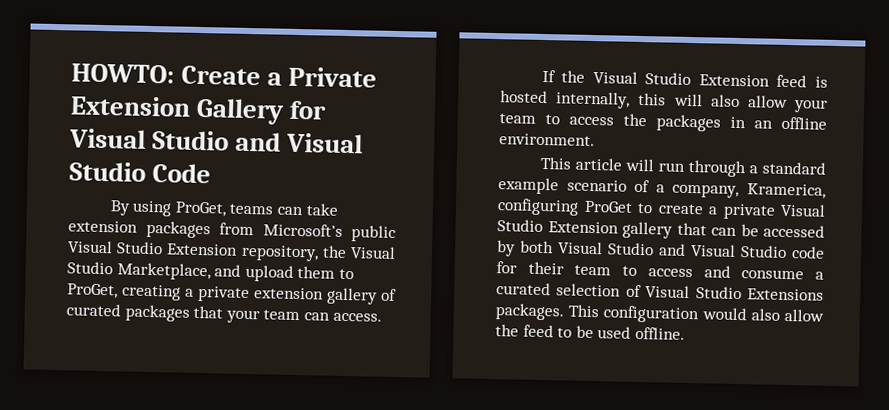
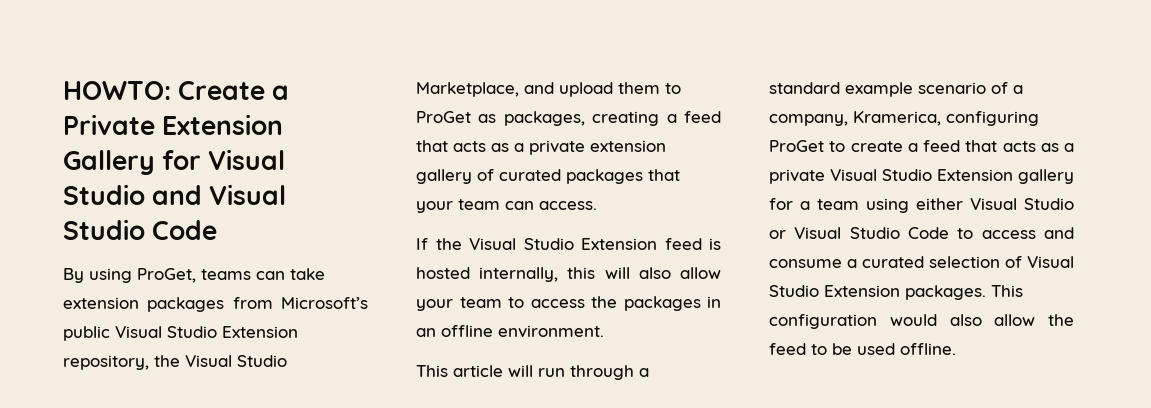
- By using ProGet, teams can take extension packages from Microsoft’s public Visual Studio Extension repository, the Visual Studio Marketplace, and upload them to ProGet, creating a private extension gallery of curated packages that your team can access.
+ By using ProGet, teams can take extension packages from Microsoft’s public Visual Studio Extension repository, the Visual Studio Marketplace, and upload them to ProGet as packages, creating a feed that acts as a private extension gallery of curated packages that your team can access.
- This article will run through a standard example scenario of a company, Kramerica, configuring ProGet to create a private Visual Studio Extension gallery that can be accessed by both Visual Studio and Visual Studio code for their team to access and consume a curated selection of Visual Studio Extensions packages.
+ This article will run through a standard example scenario of a company, Kramerica, configuring ProGet to create a feed that acts as a private Visual Studio Extension gallery for a team using either Visual Studio or Visual Studio Code to access and consume a curated selection of Visual Studio Extension packages.

